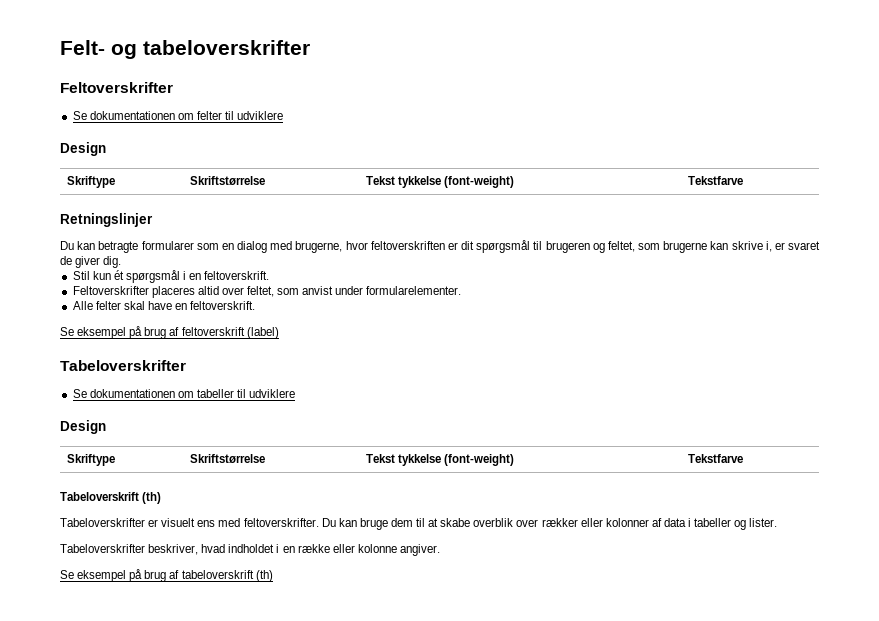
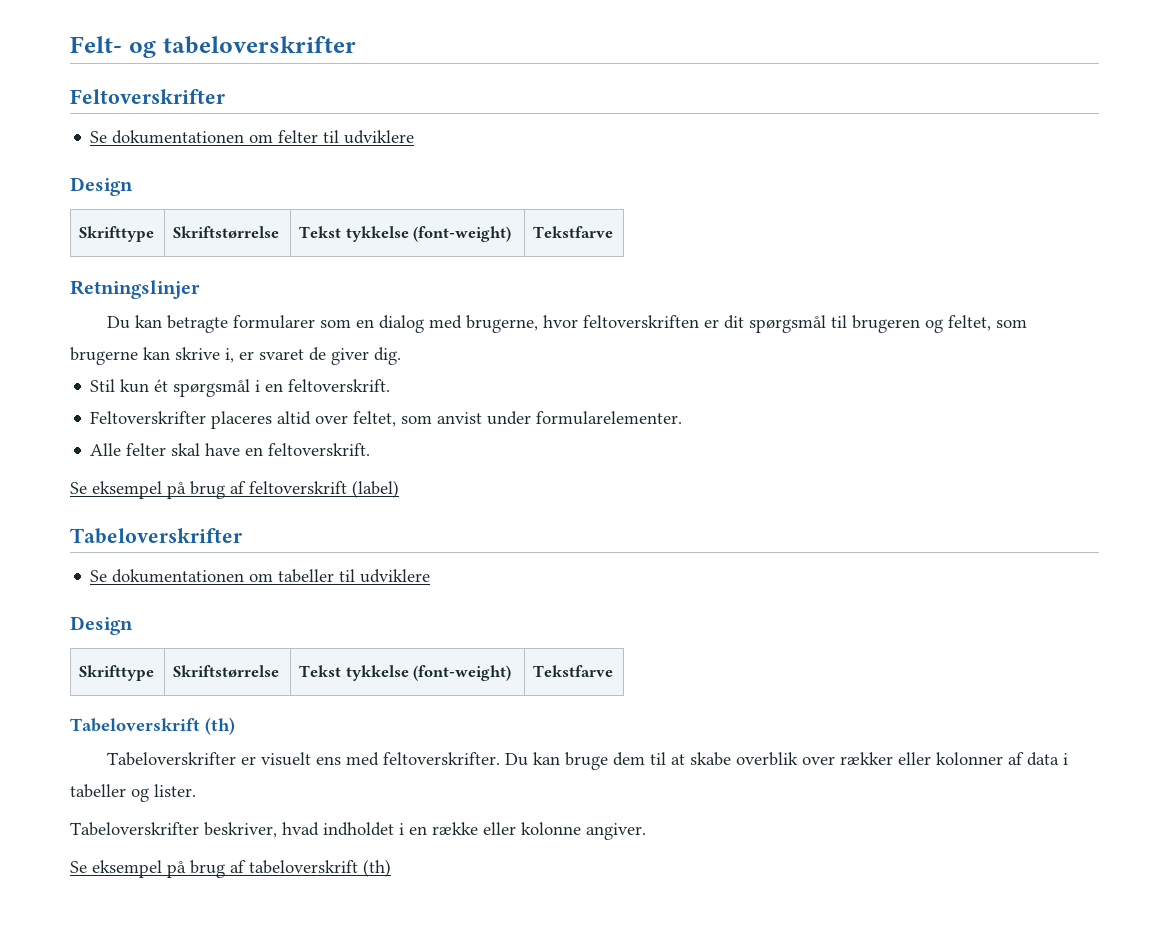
  Se dokumentationen om felter til udviklere
  Design
- Skriftype | Skriftstørrelse | Tekst tykkelse (font-weight) | Tekstfarve
+ Skrifttype | Skriftstørrelse | Tekst tykkelse (font-weight) | Tekstfarve
  Se dokumentationen om tabeller til udviklere
  Design
- Skriftype | Skriftstørrelse | Tekst tykkelse (font-weight) | Tekstfarve
+ Skrifttype | Skriftstørrelse | Tekst tykkelse (font-weight) | Tekstfarve

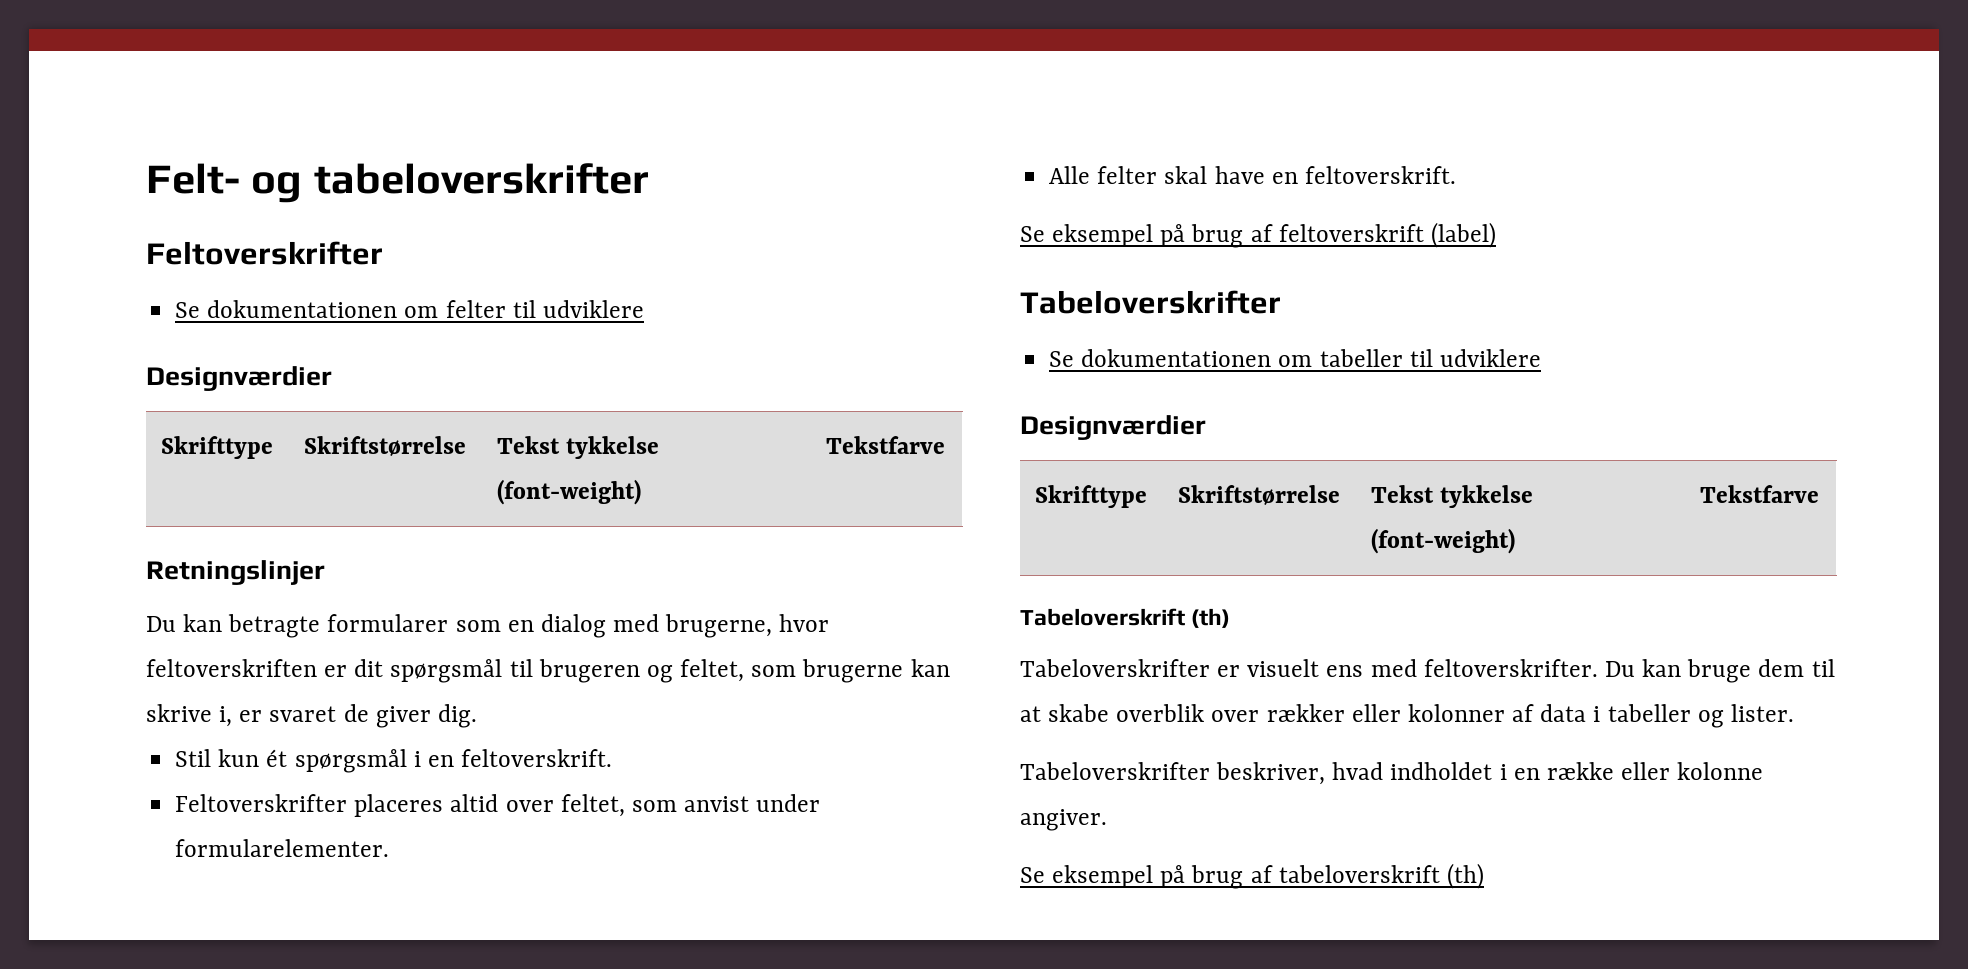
  Se dokumentationen om felter til udviklere
- Design
+ Designværdier
  Se dokumentationen om tabeller til udviklere
- Design
+ Designværdier

